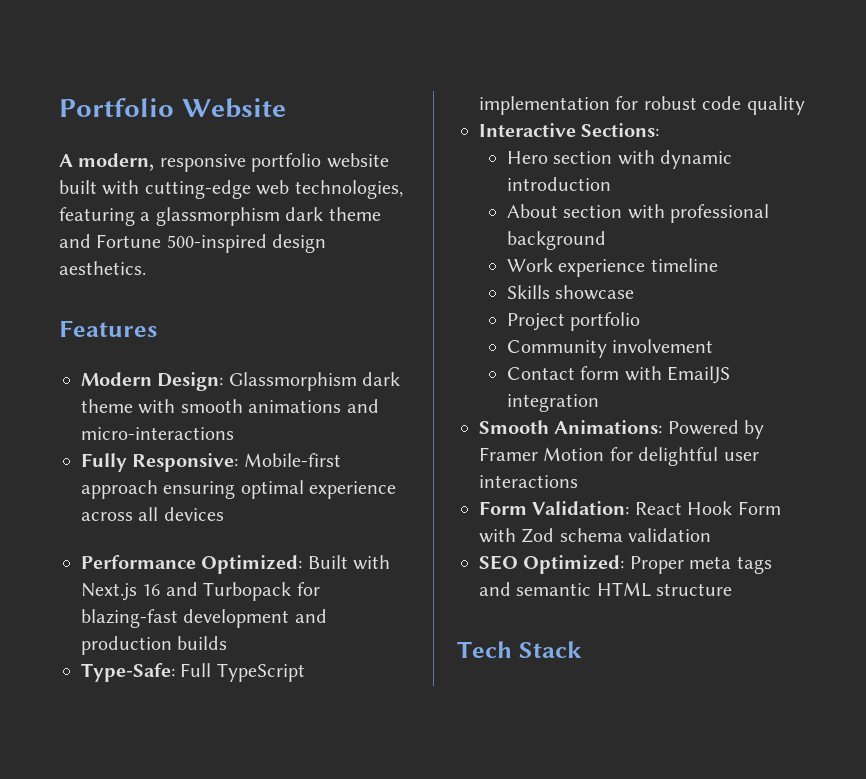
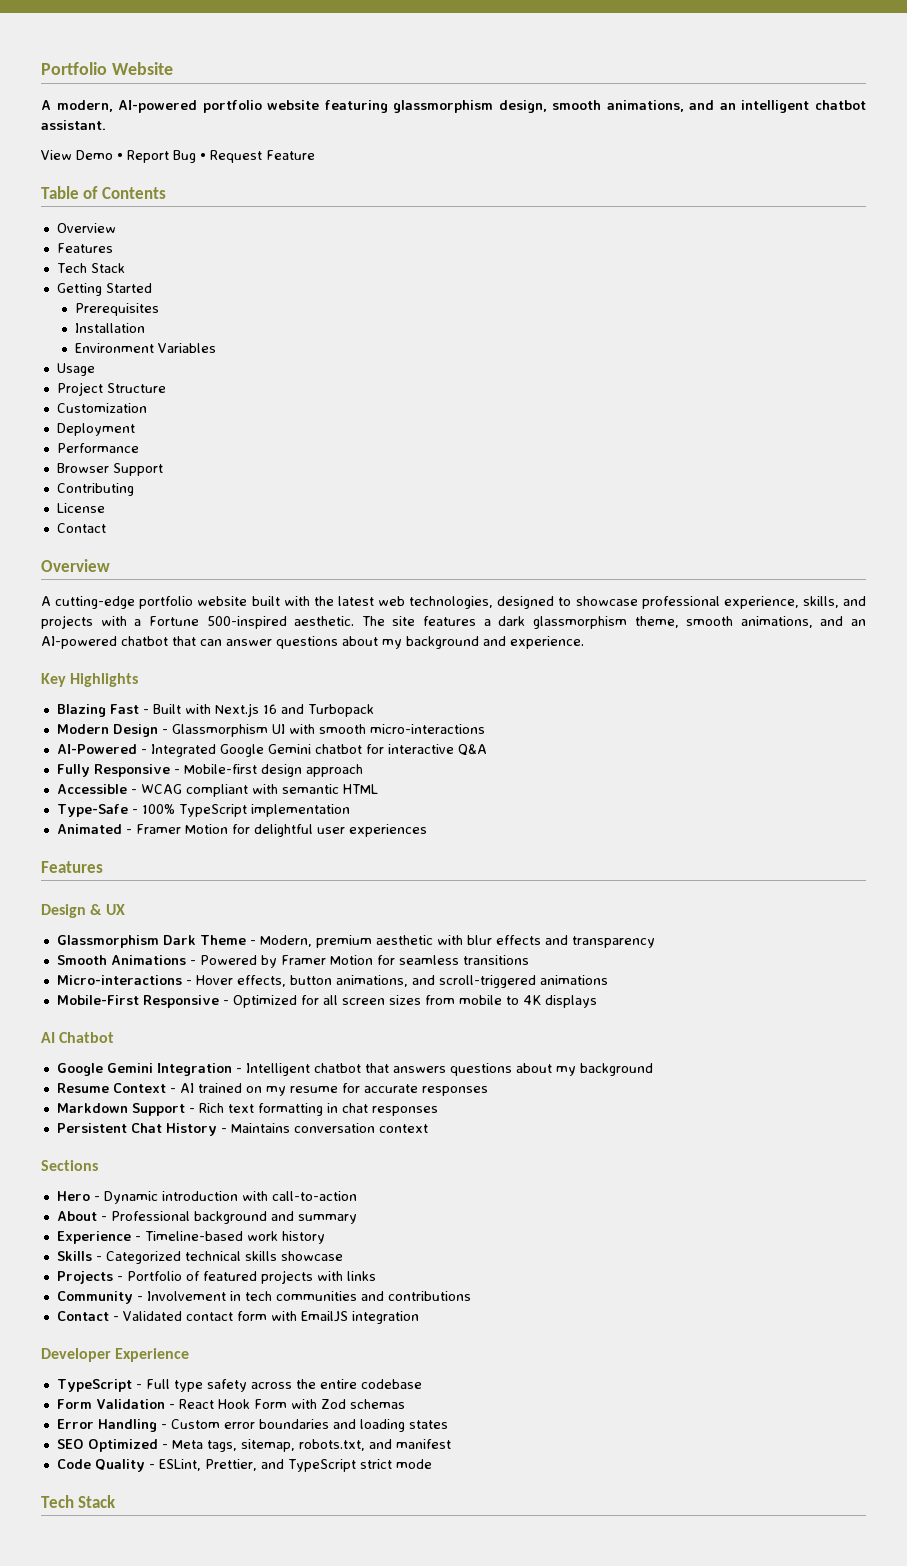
- A modern, responsive portfolio website built with cutting-edge web technologies, featuring a glassmorphism dark theme and Fortune 500-inspired design aesthetics.
+ A modern, AI-powered portfolio website featuring glassmorphism design, smooth animations, and an intelligent chatbot assistant.
+ View Demo • Report Bug • Request Feature
+ Table of Contents
+ Overview
  Features
- Modern Design: Glassmorphism dark theme with smooth animations and micro-interactions
- Fully Responsive: Mobile-first approach ensuring optimal experience across all devices
- Performance Optimized: Built with Next.js 16 and Turbopack for blazing-fast development and production builds
- Type-Safe: Full TypeScript implementation for robust code quality
- Interactive Sections:
- Hero section with dynamic introduction
- About section with professional background
- Work experience timeline
- Skills showcase
- Project portfolio
- Community involvement
- Contact form with EmailJS integration
- Smooth Animations: Powered by Framer Motion for delightful user interactions
- Form Validation: React Hook Form with Zod schema validation
- SEO Optimized: Proper meta tags and semantic HTML structure
+ Tech Stack
+ Getting Started
+ Prerequisites
+ Installation
+ Environment Variables
+ Usage
+ Project Structure
+ Customization
+ Deployment
+ Performance
+ Browser Support
+ Contributing
+ License
+ Contact
+ Overview
+ A cutting-edge portfolio website built with the latest web technologies, designed to showcase professional experience, skills, and projects with a Fortune 500-inspired aesthetic. The site features a dark glassmorphism theme, smooth animations, and an AI-powered chatbot that can answer questions about my background and experience.
+ Key Highlights
+ Blazing Fast - Built with Next.js 16 and Turbopack
+ Modern Design - Glassmorphism UI with smooth micro-interactions
+ AI-Powered - Integrated Google Gemini chatbot for interactive Q&A
+ Fully Responsive - Mobile-first design approach
+ Accessible - WCAG compliant with semantic HTML
+ Type-Safe - 100% TypeScript implementation
+ Animated - Framer Motion for delightful user experiences
+ Features
+ Design & UX
+ Glassmorphism Dark Theme - Modern, premium aesthetic with blur effects and transparency
+ Smooth Animations - Powered by Framer Motion for seamless transitions
+ Micro-interactions - Hover effects, button animations, and scroll-triggered animations
+ Mobile-First Responsive - Optimized for all screen sizes from mobile to 4K displays
+ AI Chatbot
+ Google Gemini Integration - Intelligent chatbot that answers questions about my background
+ Resume Context - AI trained on my resume for accurate responses
+ Markdown Support - Rich text formatting in chat responses
+ Persistent Chat History - Maintains conversation context
+ Sections
+ Hero - Dynamic introduction with call-to-action
+ About - Professional background and summary
+ Experience - Timeline-based work history
+ Skills - Categorized technical skills showcase
+ Projects - Portfolio of featured projects with links
+ Community - Involvement in tech communities and contributions
+ Contact - Validated contact form with EmailJS integration
+ Developer Experience
+ TypeScript - Full type safety across the entire codebase
+ Form Validation - React Hook Form with Zod schemas
+ Error Handling - Custom error boundaries and loading states
+ SEO Optimized - Meta tags, sitemap, robots.txt, and manifest
+ Code Quality - ESLint, Prettier, and TypeScript strict mode

